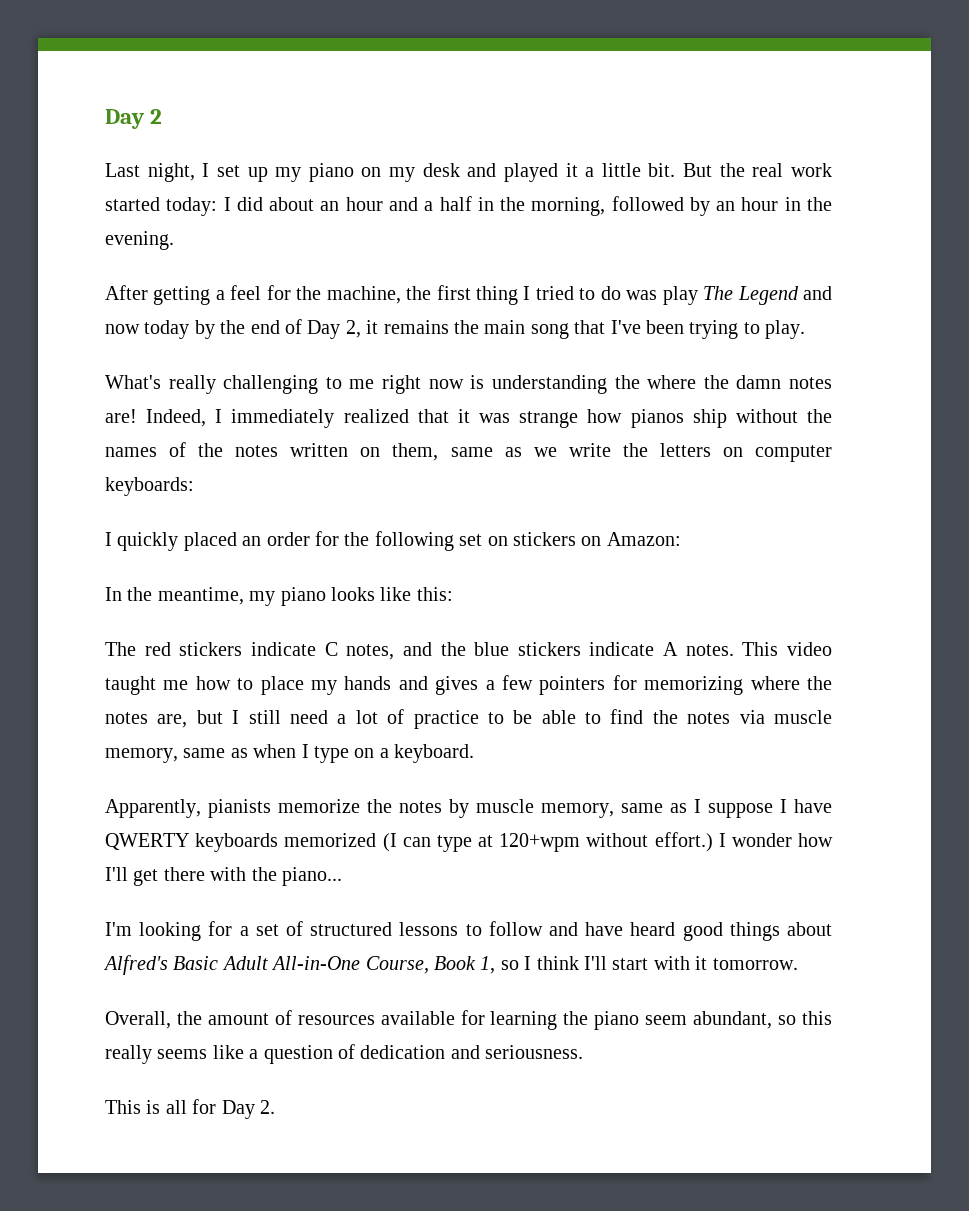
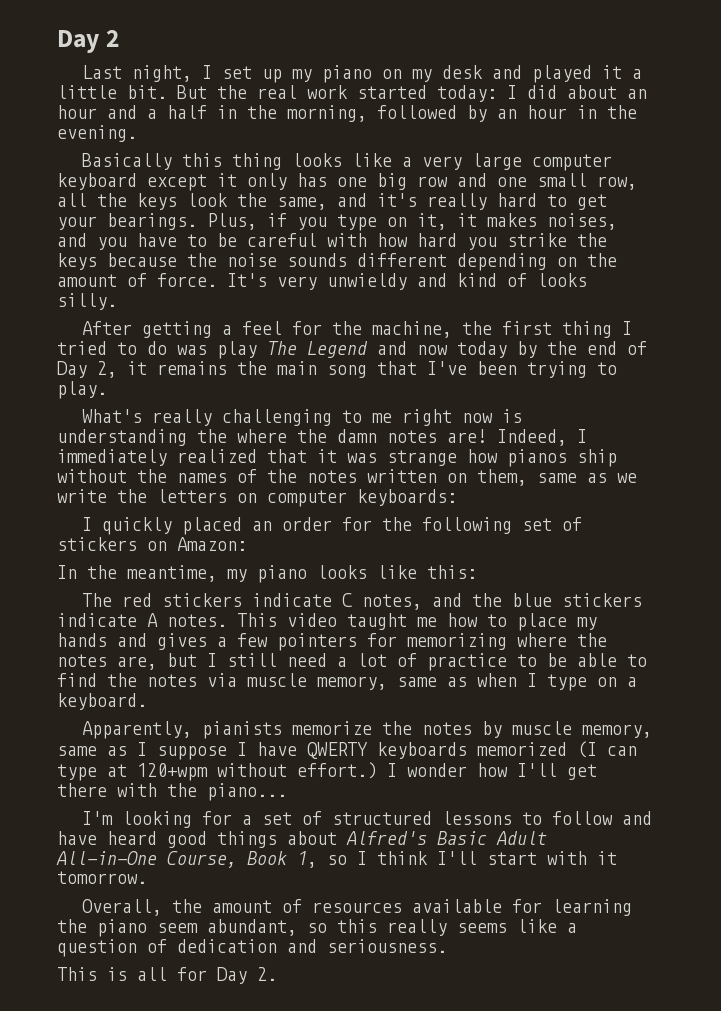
+ Basically this thing looks like a very large computer keyboard except it only has one big row and one small row, all the keys look the same, and it's really hard to get your bearings. Plus, if you type on it, it makes noises, and you have to be careful with how hard you strike the keys because the noise sounds different depending on the amount of force. It's very unwieldy and kind of looks silly.
- I quickly placed an order for the following set on stickers on Amazon:
+ I quickly placed an order for the following set of stickers on Amazon:

